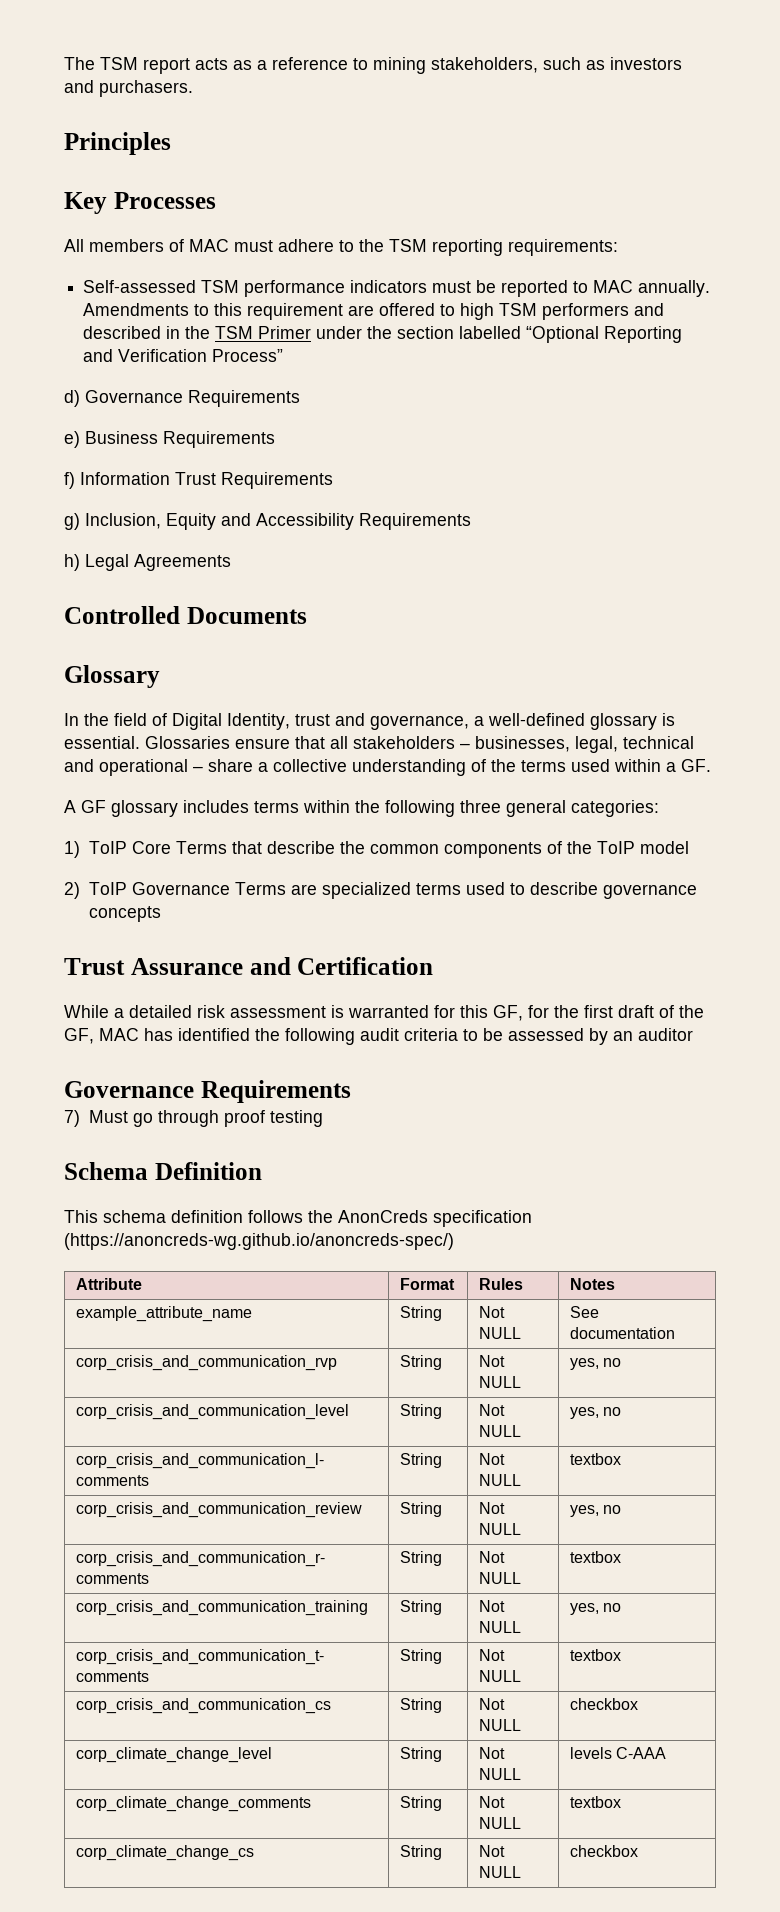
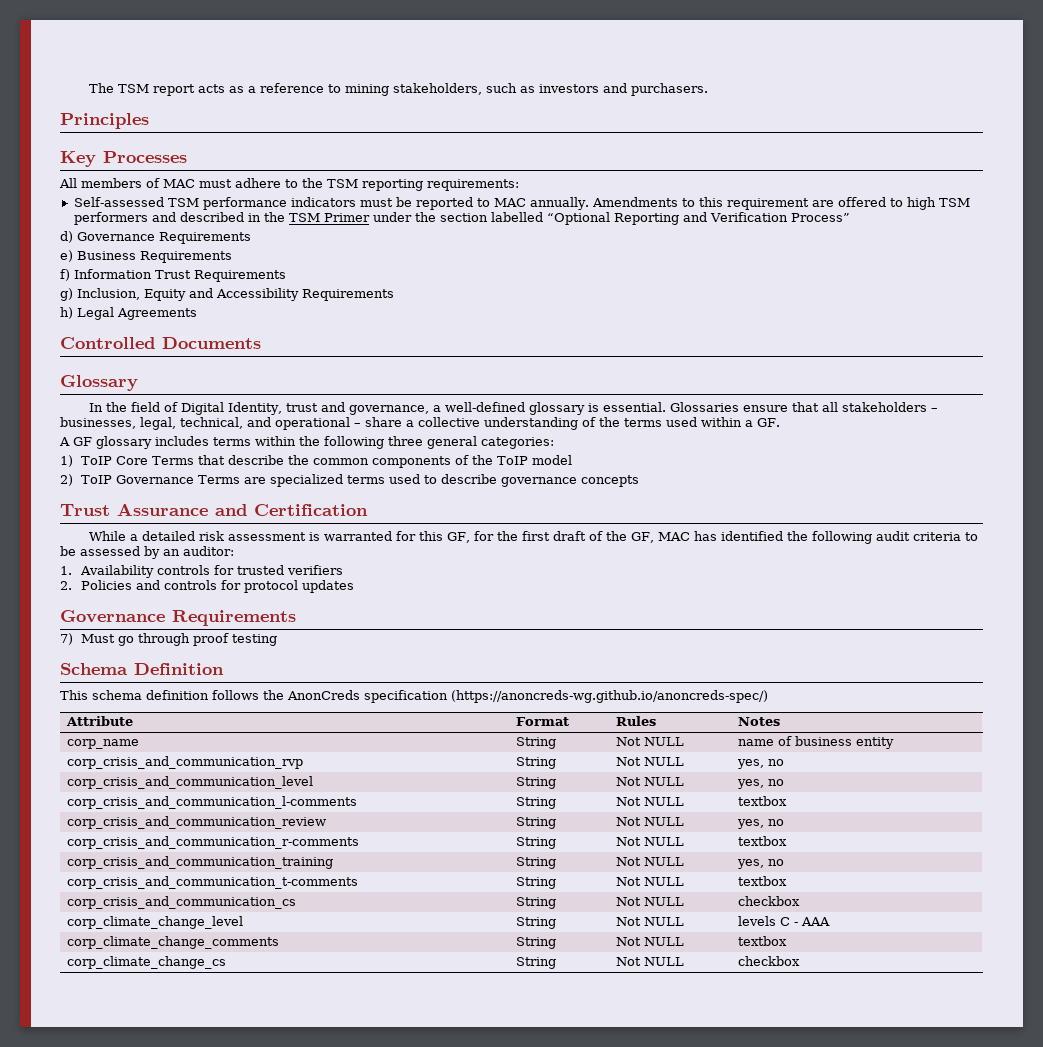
- Glossaries ensure that all stakeholders – businesses, legal, technical and operational – share a collective understanding of the terms used within a GF.
+ Glossaries ensure that all stakeholders – businesses, legal, technical, and operational – share a collective understanding of the terms used within a GF.
- While a detailed risk assessment is warranted for this GF, for the first draft of the GF, MAC has identified the following audit criteria to be assessed by an auditor
+ While a detailed risk assessment is warranted for this GF, for the first draft of the GF, MAC has identified the following audit criteria to be assessed by an auditor:
+ 1. Availability controls for trusted verifiers
+ 2. Policies and controls for protocol updates
- example_attribute_name | String | Not NULL | See documentation
+ corp_name | String | Not NULL | name of business entity
- corp_climate_change_level | String | Not NULL | levels C-AAA
+ corp_climate_change_level | String | Not NULL | levels C - AAA

